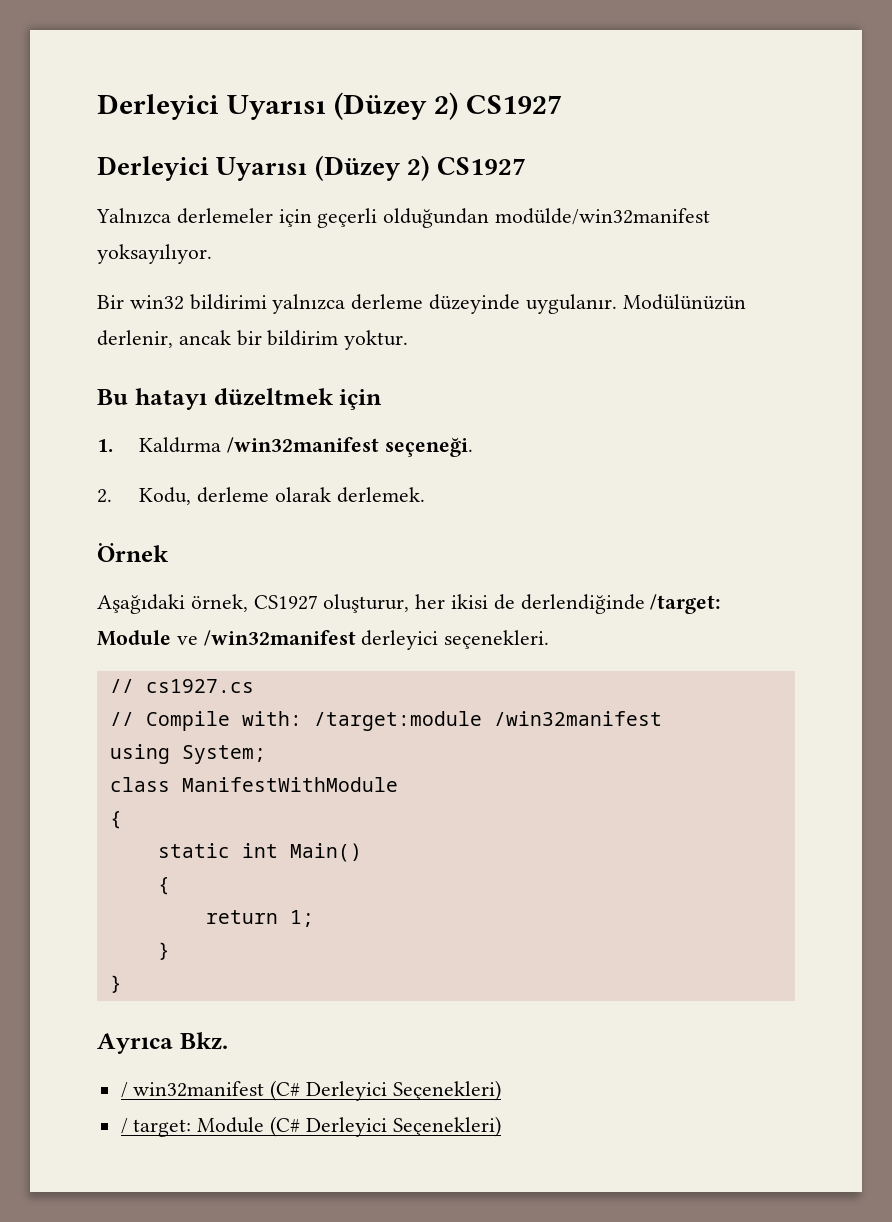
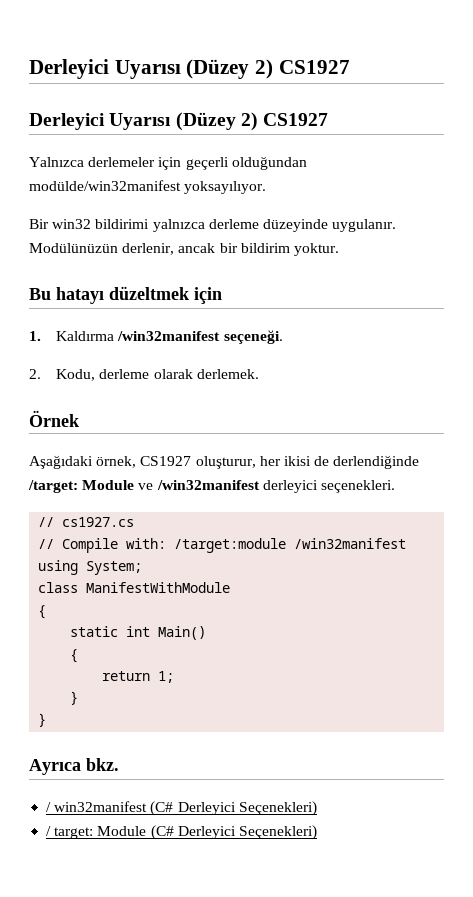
- Ayrıca Bkz.
+ Ayrıca bkz.

